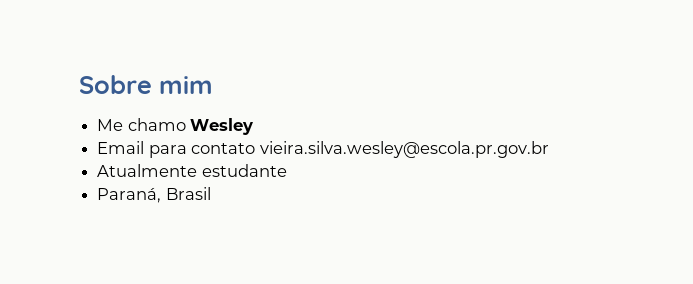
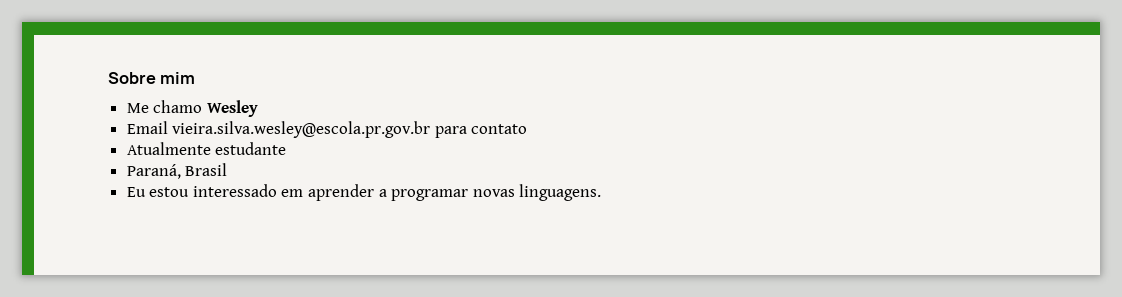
- Email para contato vieira.silva.wesley@escola.pr.gov.br
+ Email vieira.silva.wesley@escola.pr.gov.br para contato
+ Eu estou interessado em aprender a programar novas linguagens.

